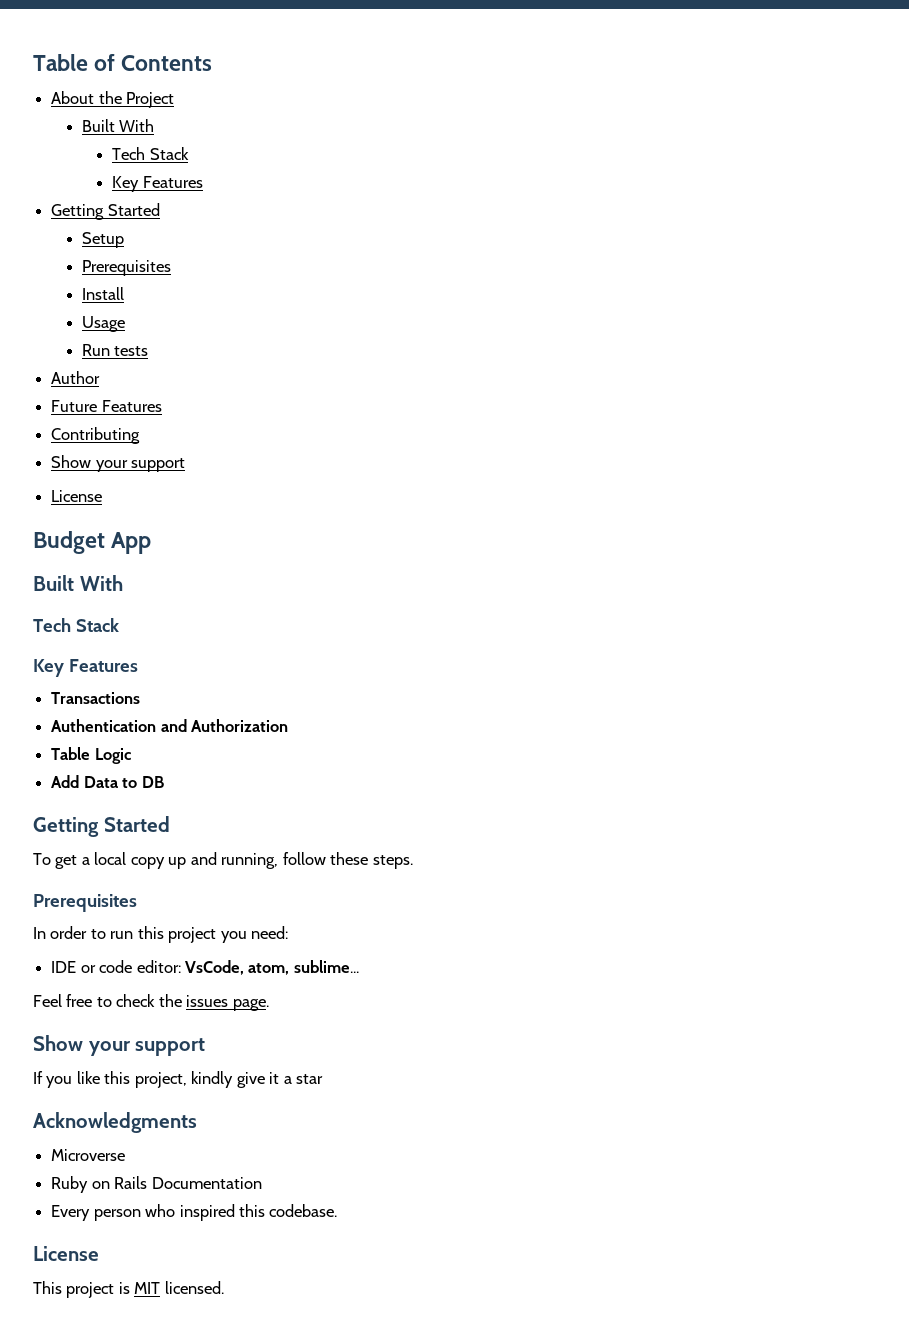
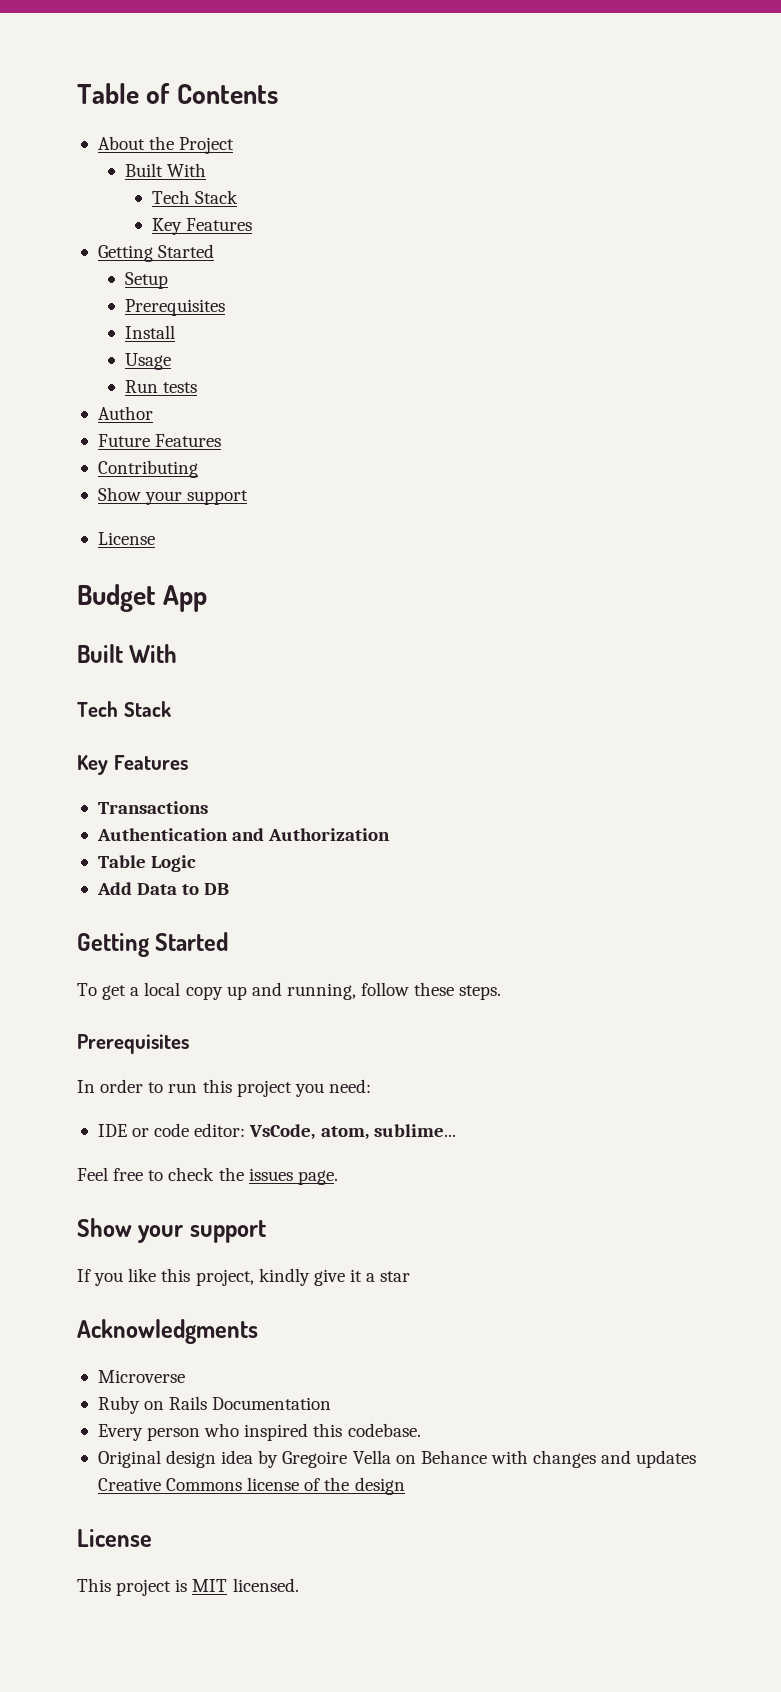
+ Original design idea by Gregoire Vella on Behance with changes and updates Creative Commons license of the design

